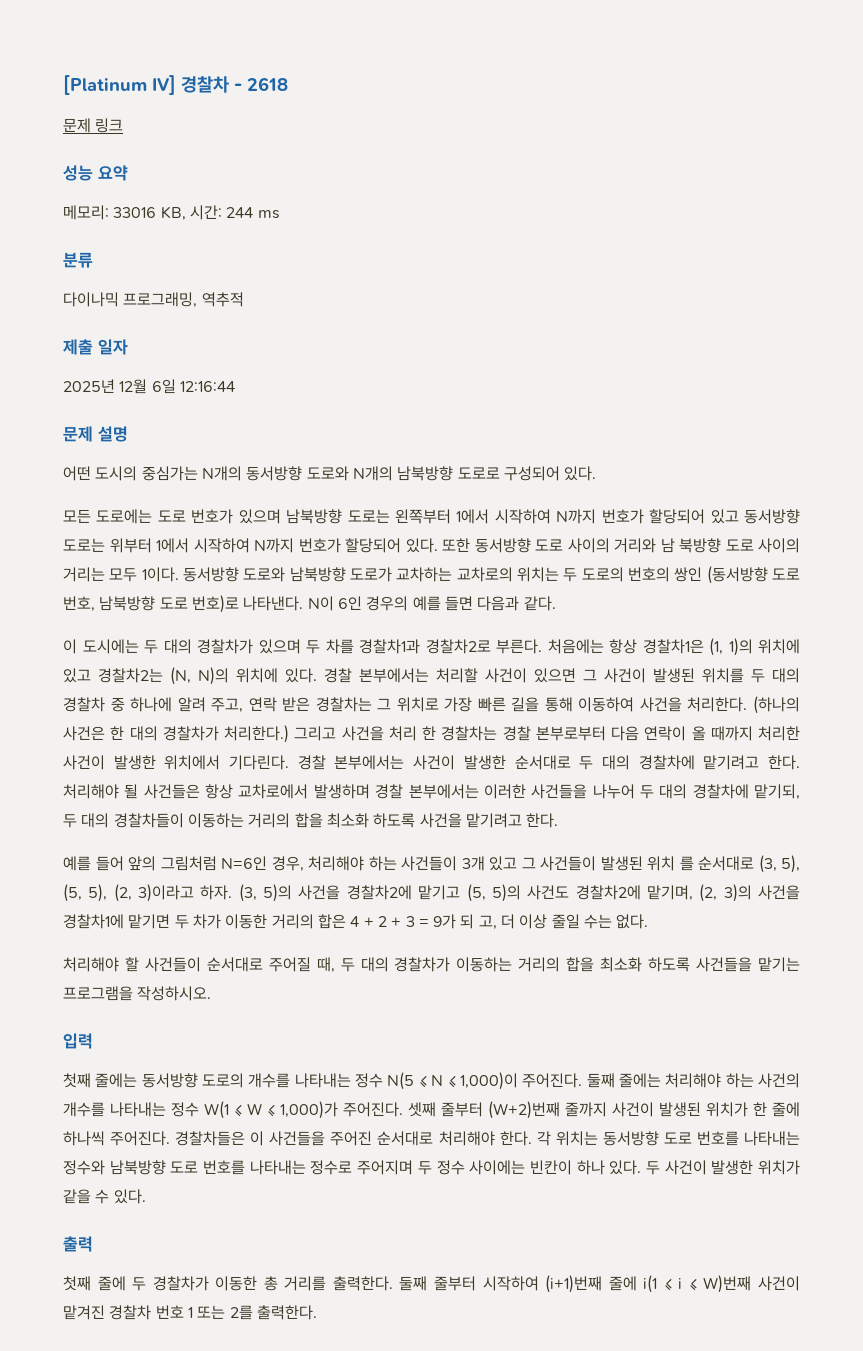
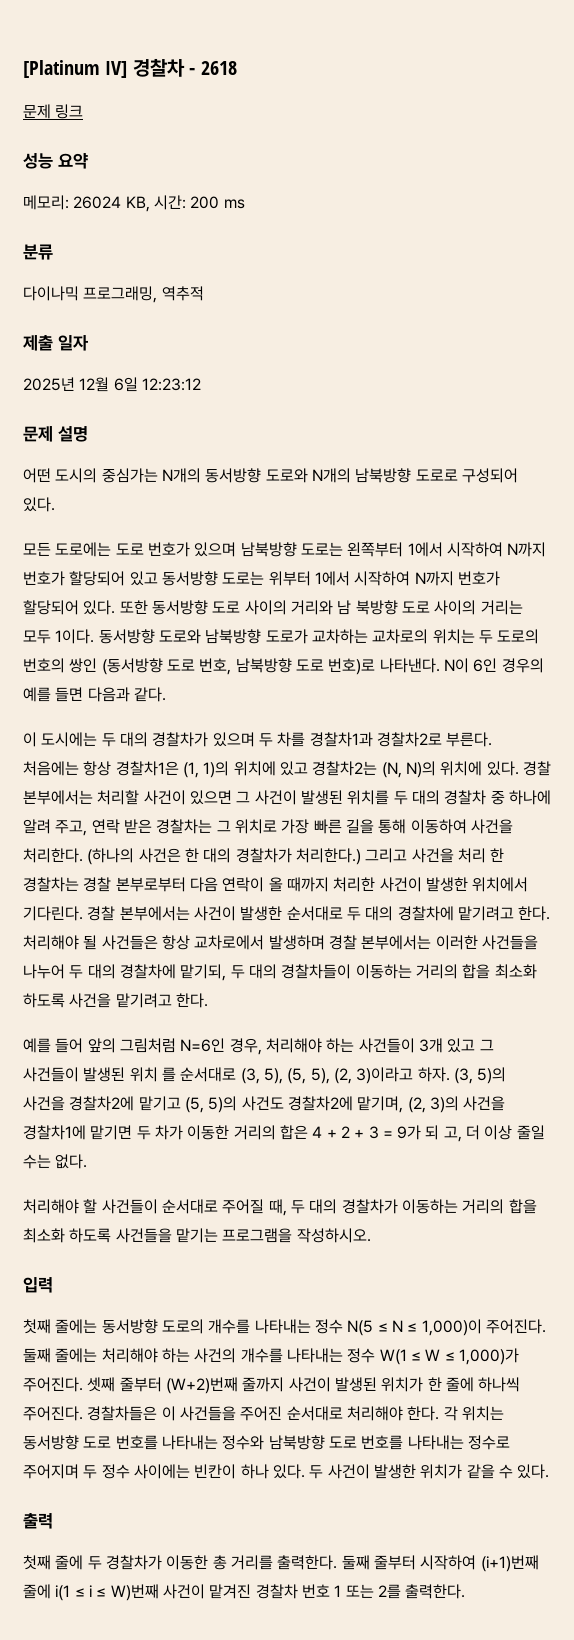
- 메모리: 33016 KB, 시간: 244 ms
+ 메모리: 26024 KB, 시간: 200 ms
- 2025년 12월 6일 12:16:44
+ 2025년 12월 6일 12:23:12

